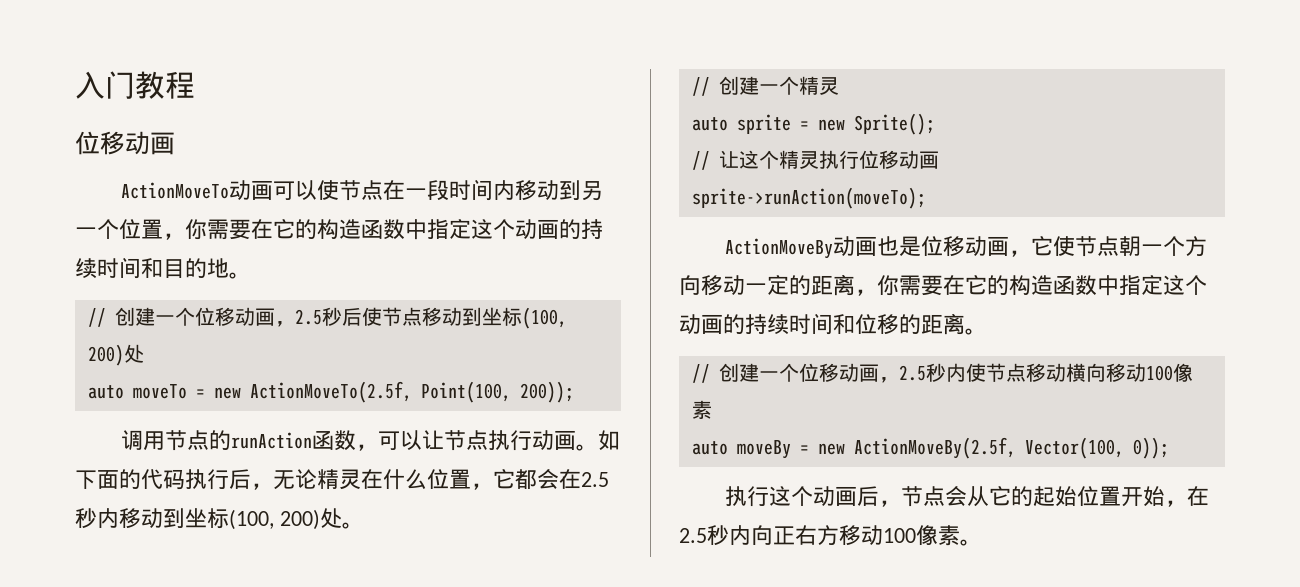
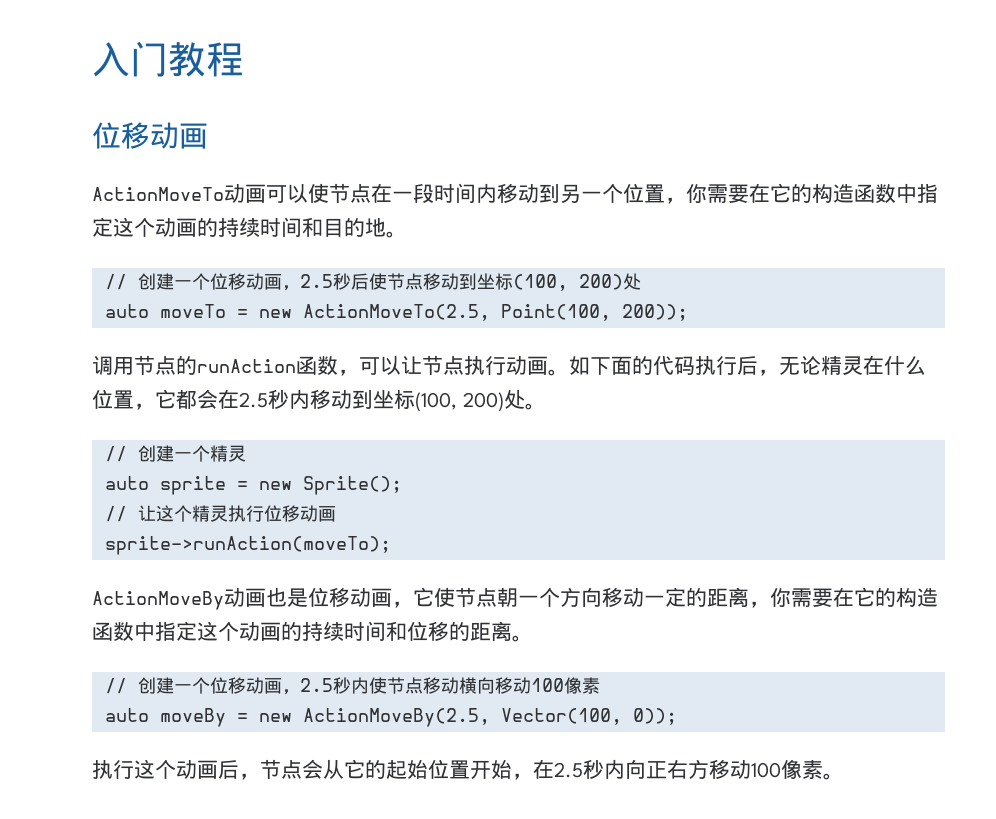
- auto moveTo = new ActionMoveTo(2.5f, Point(100, 200));
+ auto moveTo = new ActionMoveTo(2.5, Point(100, 200));
- auto moveBy = new ActionMoveBy(2.5f, Vector(100, 0));
+ auto moveBy = new ActionMoveBy(2.5, Vector(100, 0));

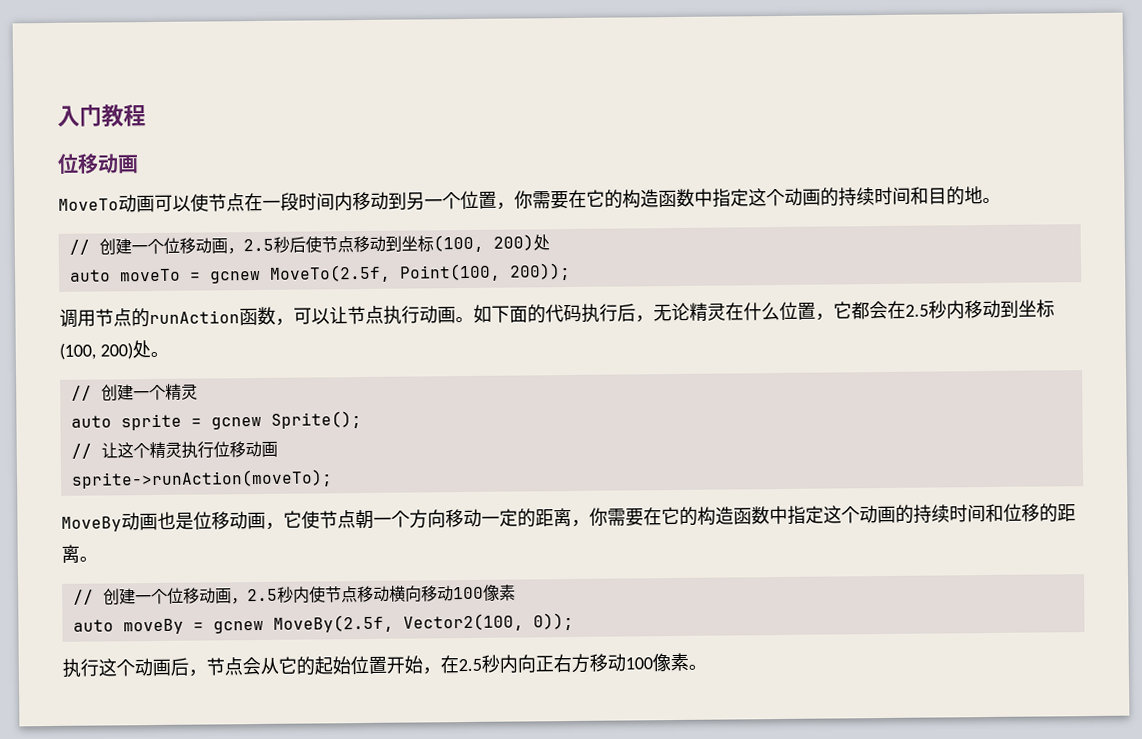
- ActionMoveTo动画可以使节点在一段时间内移动到另一个位置，你需要在它的构造函数中指定这个动画的持续时间和目的地。
+ MoveTo动画可以使节点在一段时间内移动到另一个位置，你需要在它的构造函数中指定这个动画的持续时间和目的地。
- auto moveTo = new ActionMoveTo(2.5, Point(100, 200));
+ auto moveTo = gcnew MoveTo(2.5f, Point(100, 200));
- auto sprite = new Sprite();
+ auto sprite = gcnew Sprite();
- ActionMoveBy动画也是位移动画，它使节点朝一个方向移动一定的距离，你需要在它的构造函数中指定这个动画的持续时间和位移的距离。
+ MoveBy动画也是位移动画，它使节点朝一个方向移动一定的距离，你需要在它的构造函数中指定这个动画的持续时间和位移的距离。
- auto moveBy = new ActionMoveBy(2.5, Vector(100, 0));
+ auto moveBy = gcnew MoveBy(2.5f, Vector2(100, 0));

